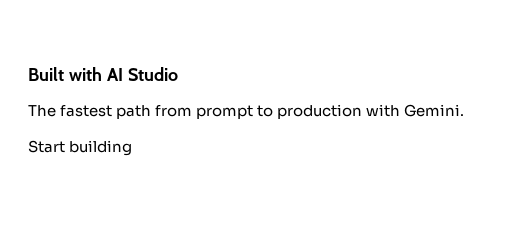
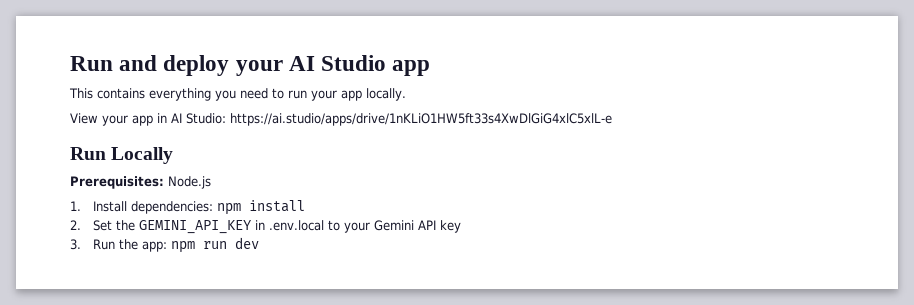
- Built with AI Studio
- The fastest path from prompt to production with Gemini.
- Start building
+ Run and deploy your AI Studio app
+ This contains everything you need to run your app locally.
+ View your app in AI Studio: https://ai.studio/apps/drive/1nKLiO1HW5ft33s4XwDlGiG4xlC5xlL-e
+ Run Locally
+ Prerequisites: Node.js
+ 1. Install dependencies: npm install
+ 2. Set the GEMINI_API_KEY in .env.local to your Gemini API key
+ 3. Run the app: npm run dev

